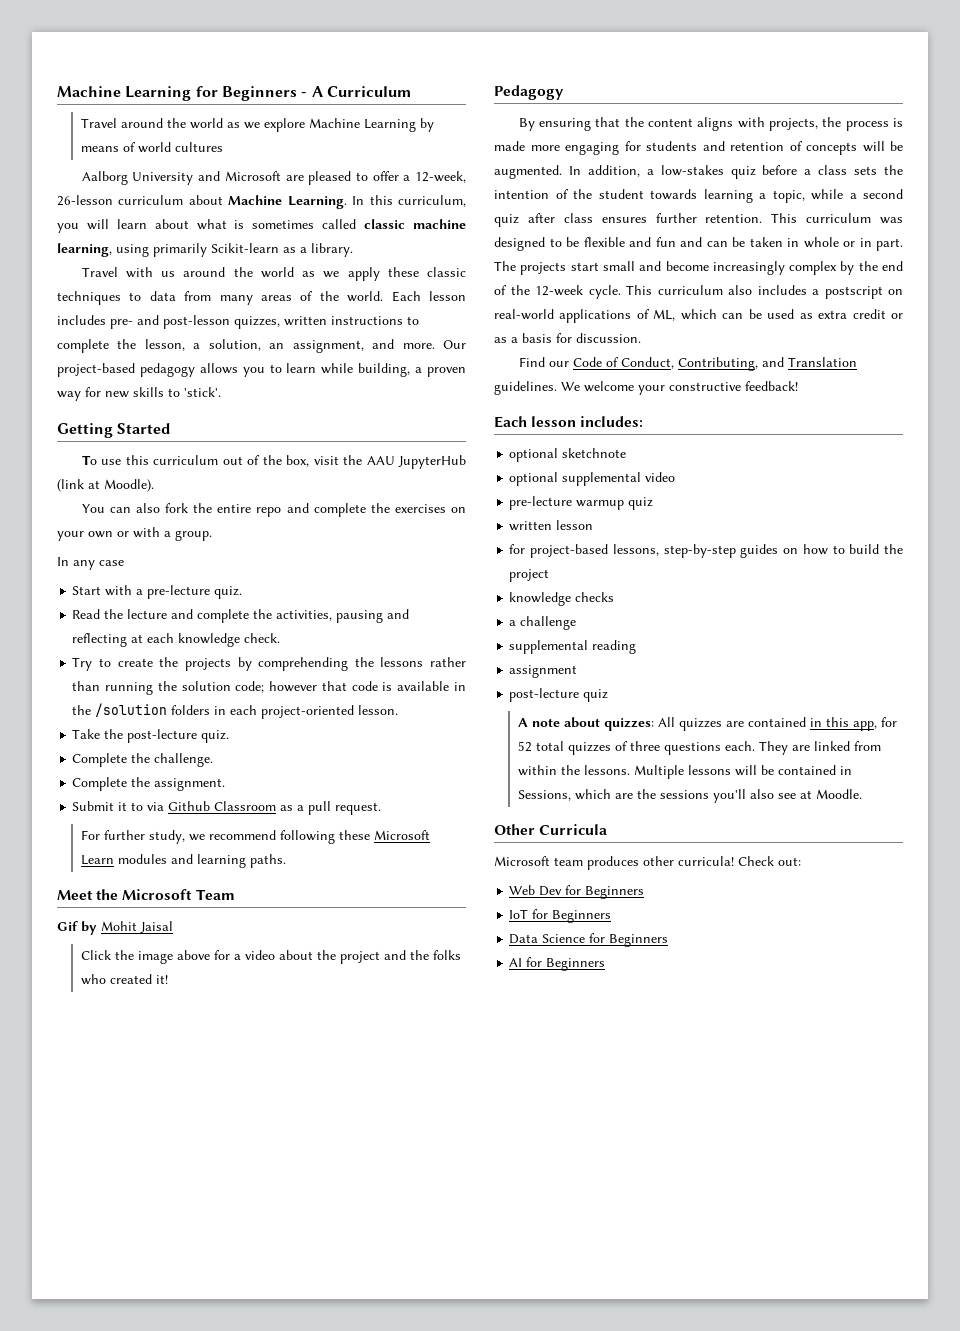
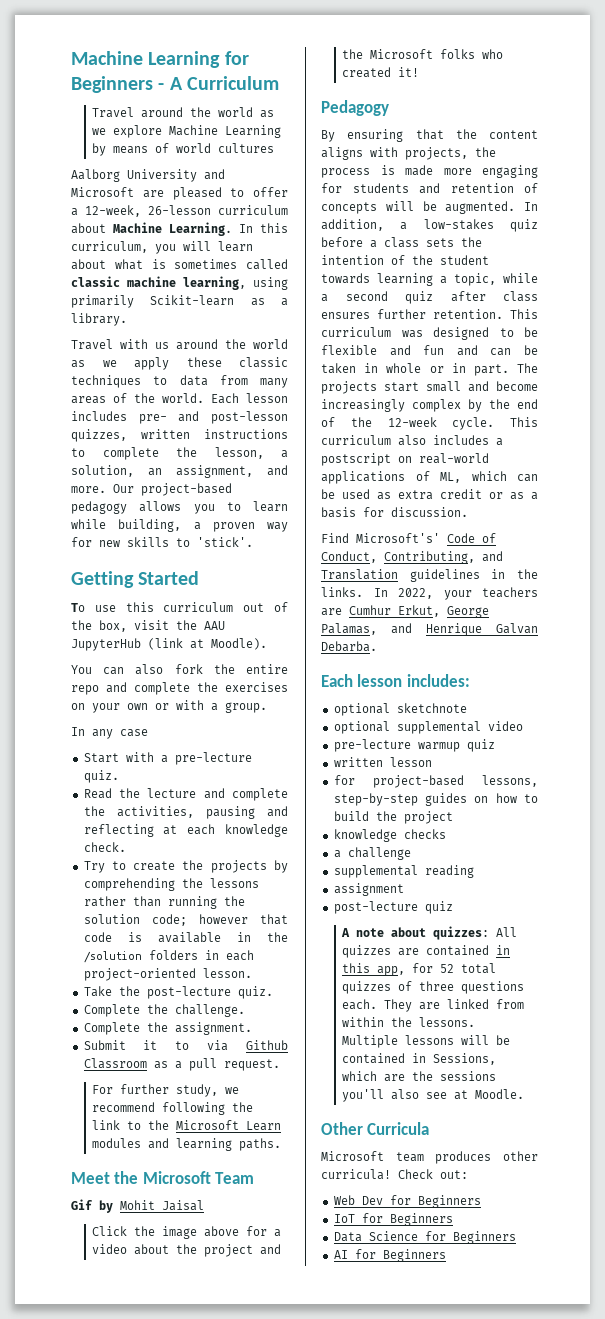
- For further study, we recommend following these Microsoft Learn modules and learning paths.
+ For further study, we recommend following the link to the Microsoft Learn modules and learning paths.
- Click the image above for a video about the project and the folks who created it!
+ Click the image above for a video about the project and the Microsoft folks who created it!
- Find our Code of Conduct, Contributing, and Translation guidelines. We welcome your constructive feedback!
+ Find Microsoft's' Code of Conduct, Contributing, and Translation guidelines in the links. In 2022, your teachers are Cumhur Erkut, George Palamas, and Henrique Galvan Debarba.

